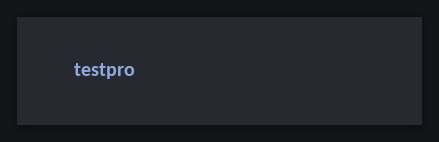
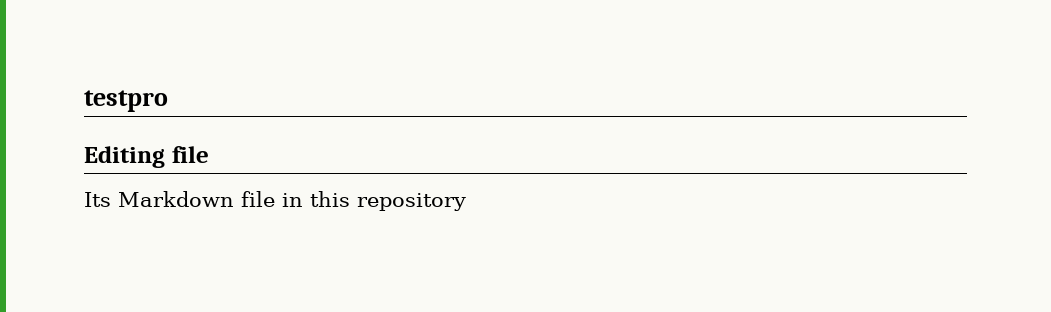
+ Editing file
+ Its Markdown file in this repository

